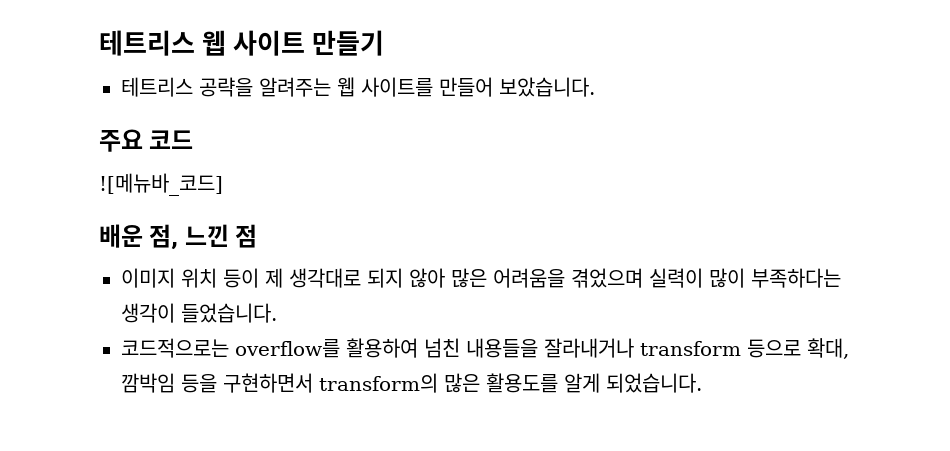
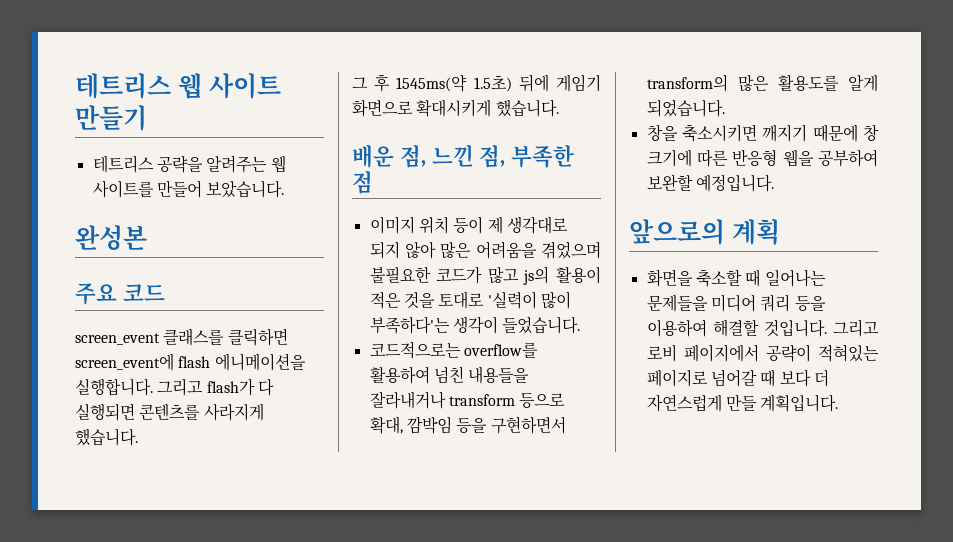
+ 완성본
- ![메뉴바_코드]
+ screen_event 클래스를 클릭하면 screen_event에 flash 에니메이션을 실행합니다. 그리고 flash가 다 실행되면 콘텐츠를 사라지게 했습니다.
+ 그 후 1545ms(약 1.5초) 뒤에 게임기 화면으로 확대시키게 했습니다.
- 배운 점, 느낀 점
+ 배운 점, 느낀 점, 부족한 점
- 이미지 위치 등이 제 생각대로 되지 않아 많은 어려움을 겪었으며 실력이 많이 부족하다는 생각이 들었습니다.
+ 이미지 위치 등이 제 생각대로 되지 않아 많은 어려움을 겪었으며 불필요한 코드가 많고 js의 활용이 적은 것을 토대로 '실력이 많이 부족하다'는 생각이 들었습니다.
+ 창을 축소시키면 깨지기 때문에 창 크기에 따른 반응형 웹을 공부하여 보완할 예정입니다.
+ 앞으로의 계획
+ 화면을 축소할 때 일어나는 문제들을 미디어 쿼리 등을 이용하여 해결할 것입니다. 그리고 로비 페이지에서 공략이 적혀있는 페이지로 넘어갈 때 보다 더 자연스럽게 만들 계획입니다.

